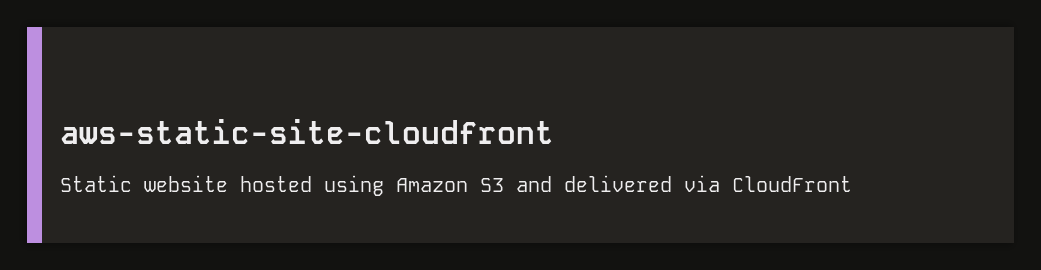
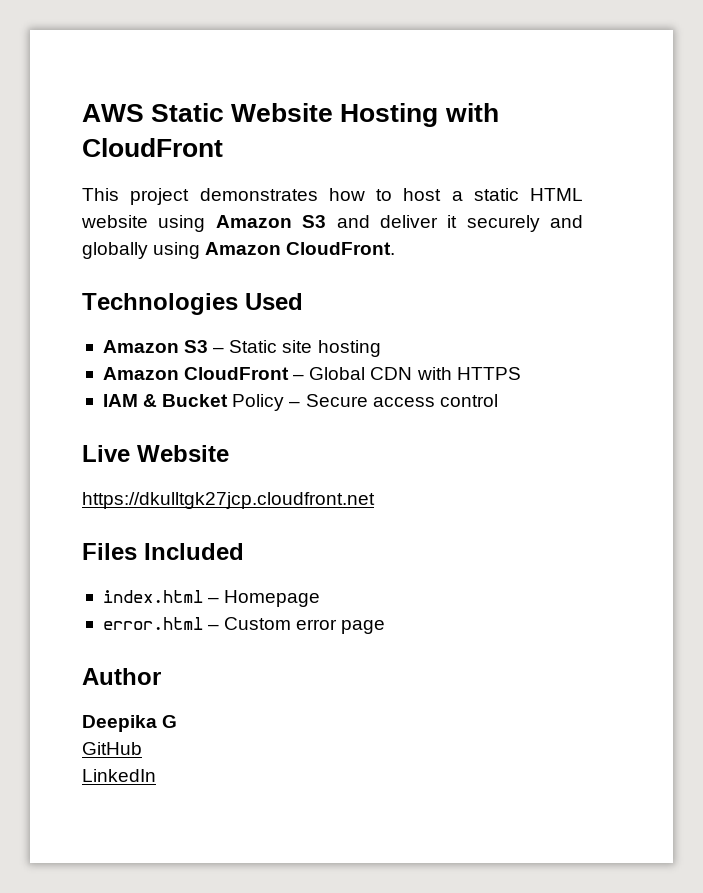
- aws-static-site-cloudfront
- Static website hosted using Amazon S3 and delivered via CloudFront
+ AWS Static Website Hosting with CloudFront
+ This project demonstrates how to host a static HTML website using Amazon S3 and deliver it securely and globally using Amazon CloudFront.
+ Technologies Used
+ Amazon S3 – Static site hosting
+ Amazon CloudFront – Global CDN with HTTPS
+ IAM & Bucket Policy – Secure access control
+ Live Website
+ https://dkulltgk27jcp.cloudfront.net
+ Files Included
+ index.html – Homepage
+ error.html – Custom error page
+ Author
+ Deepika G
+ GitHub
+ LinkedIn

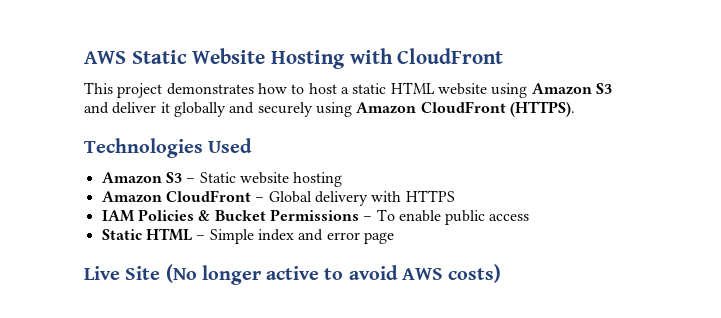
- This project demonstrates how to host a static HTML website using Amazon S3 and deliver it securely and globally using Amazon CloudFront.
+ This project demonstrates how to host a static HTML website using Amazon S3 and deliver it globally and securely using Amazon CloudFront (HTTPS).
- Amazon S3 – Static site hosting
+ Amazon S3 – Static website hosting
- Amazon CloudFront – Global CDN with HTTPS
+ Amazon CloudFront – Global delivery with HTTPS
- IAM & Bucket Policy – Secure access control
- Live Website
- https://dkulltgk27jcp.cloudfront.net
- Files Included
- index.html – Homepage
- error.html – Custom error page
- Author
- Deepika G
- GitHub
- LinkedIn
+ IAM Policies & Bucket Permissions – To enable public access
+ Static HTML – Simple index and error page
+ Live Site (No longer active to avoid AWS costs)

